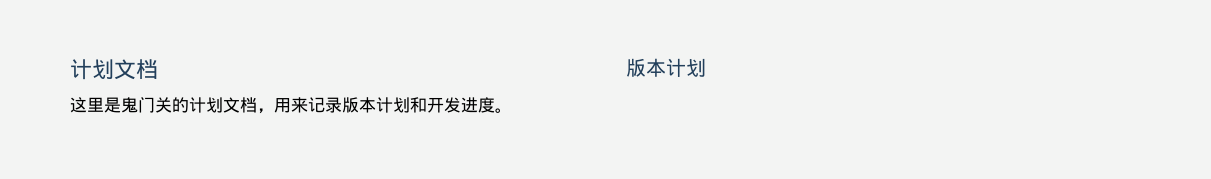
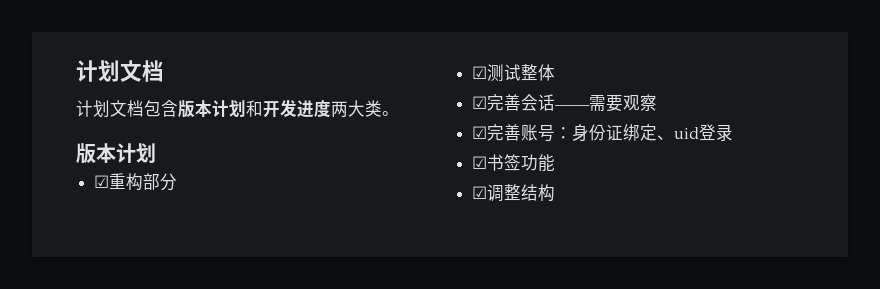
- 这里是鬼门关的计划文档，用来记录版本计划和开发进度。
+ 计划文档包含版本计划和开发进度两大类。
+ ☑重构部分
+ ☑测试整体
+ ☑完善会话——需要观察
+ ☑完善账号：身份证绑定、uid登录
+ ☑书签功能
+ ☑调整结构

